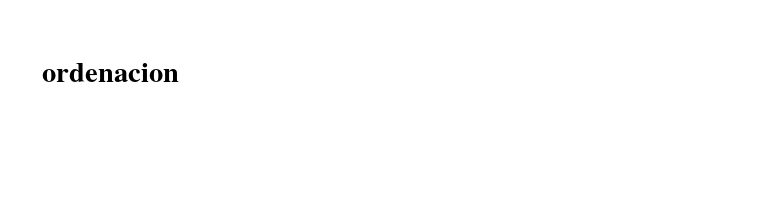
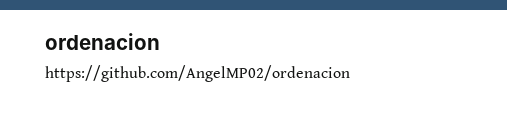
+ https://github.com/AngelMP02/ordenacion

